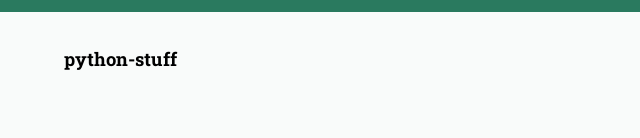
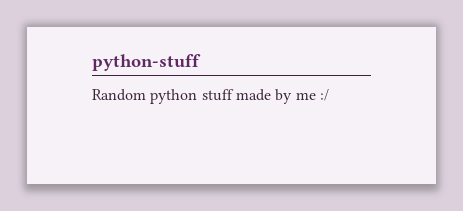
+ Random python stuff made by me :/

